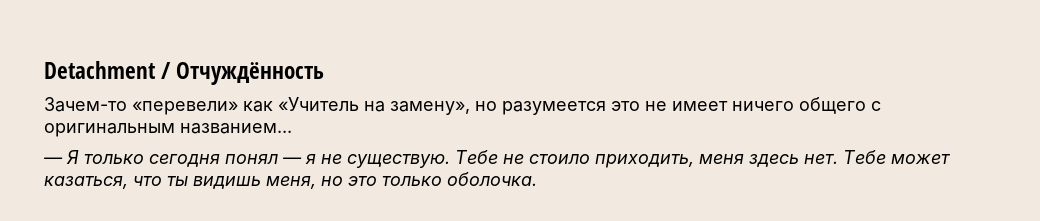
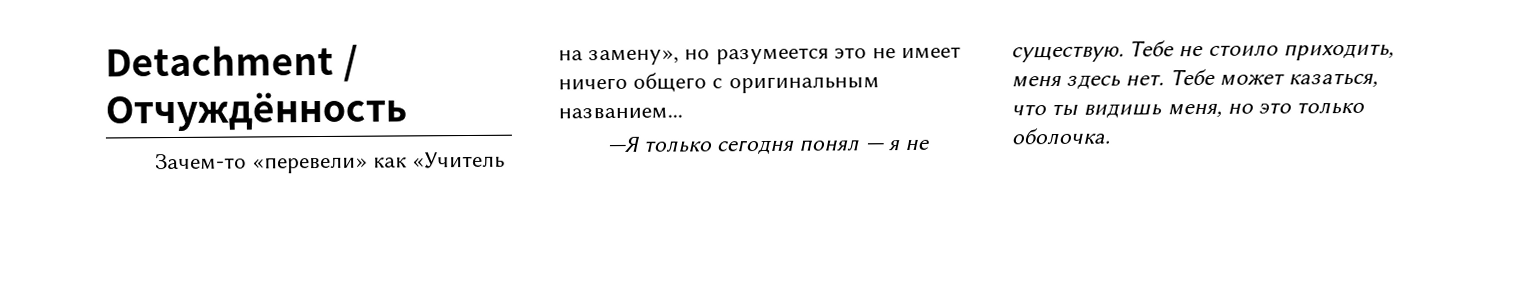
- — Я только сегодня понял — я не существую.
+ —Я только сегодня понял — я не существую.

